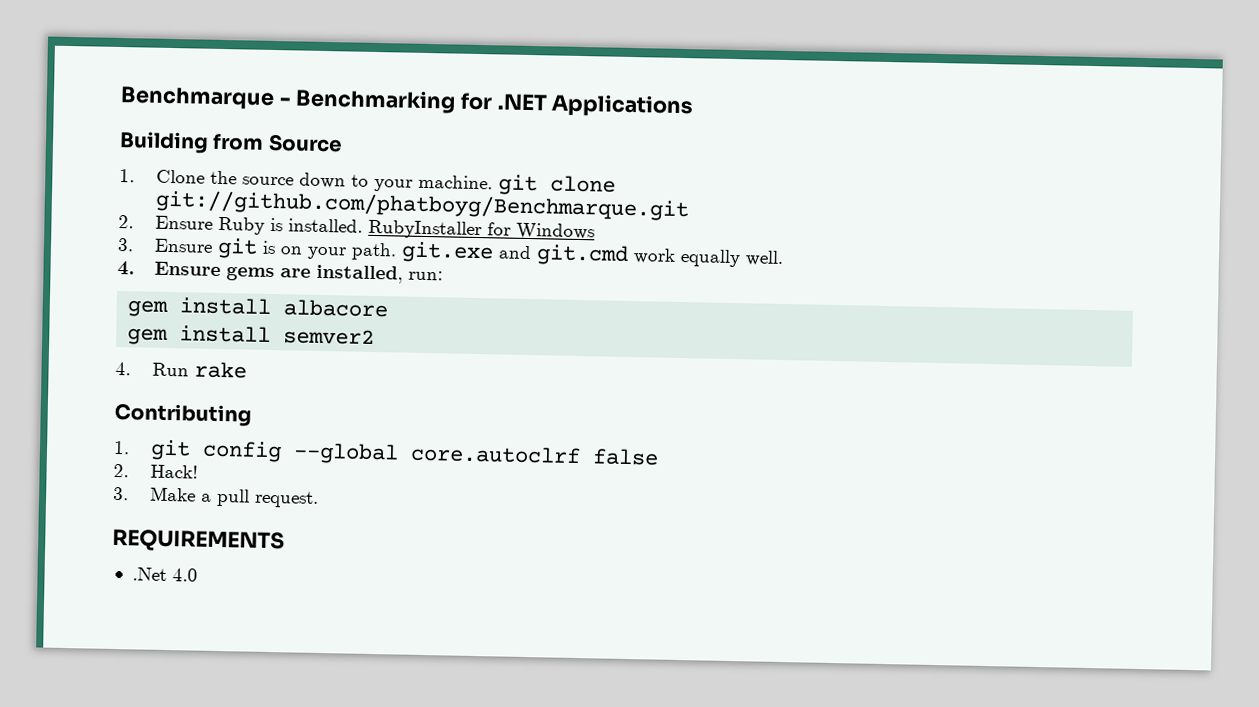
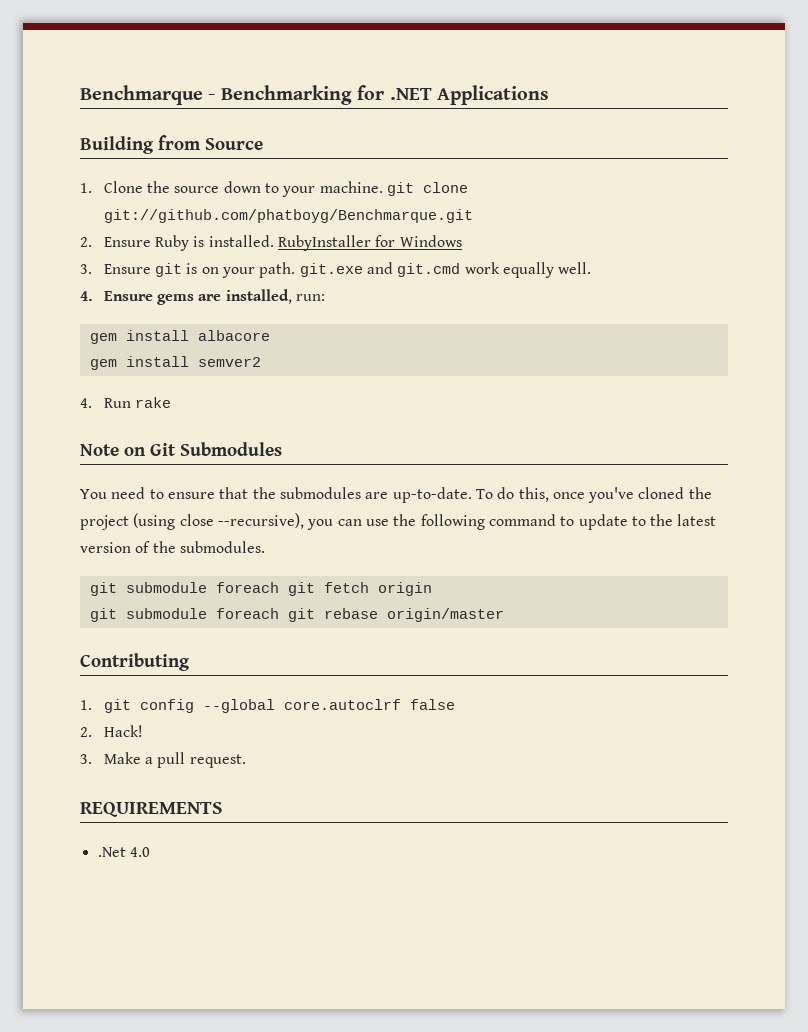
+ Note on Git Submodules
+ You need to ensure that the submodules are up-to-date. To do this, once you've cloned the project (using close --recursive), you can use the following command to update to the latest version of the submodules.
+ git submodule foreach git fetch origin
+ git submodule foreach git rebase origin/master

